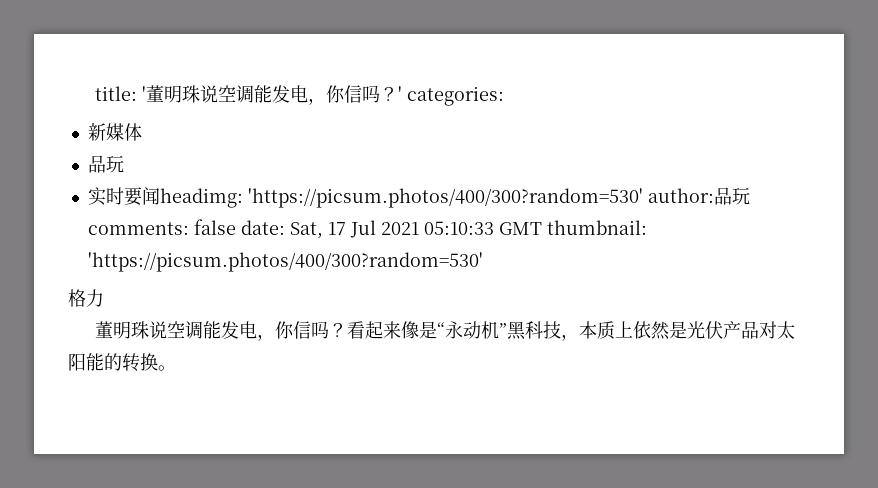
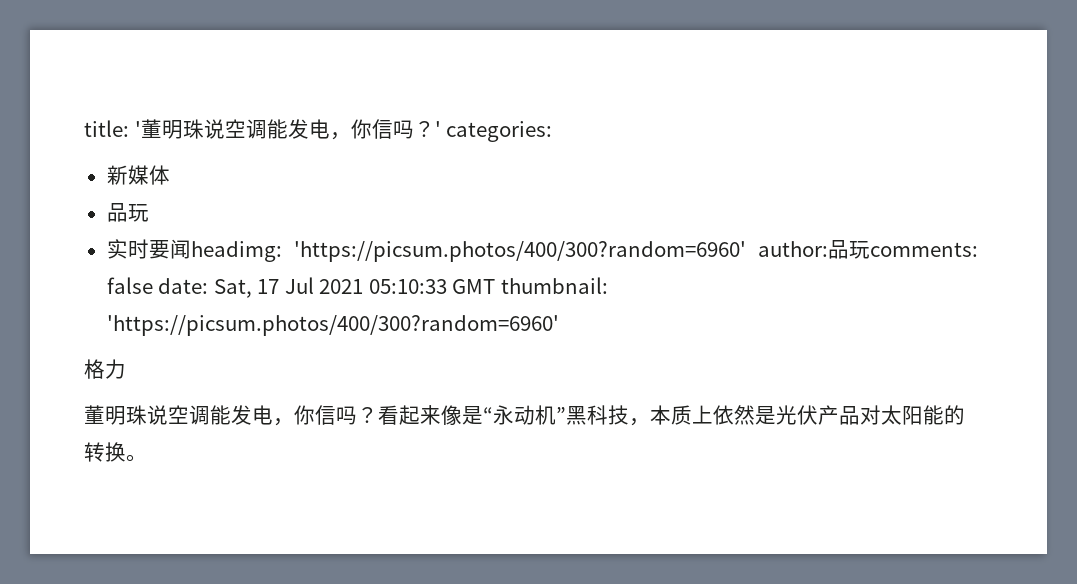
- 实时要闻headimg: 'https://picsum.photos/400/300?random=530' author:品玩comments: false date: Sat, 17 Jul 2021 05:10:33 GMT thumbnail: 'https://picsum.photos/400/300?random=530'
+ 实时要闻headimg: 'https://picsum.photos/400/300?random=6960' author:品玩comments: false date: Sat, 17 Jul 2021 05:10:33 GMT thumbnail: 'https://picsum.photos/400/300?random=6960'

